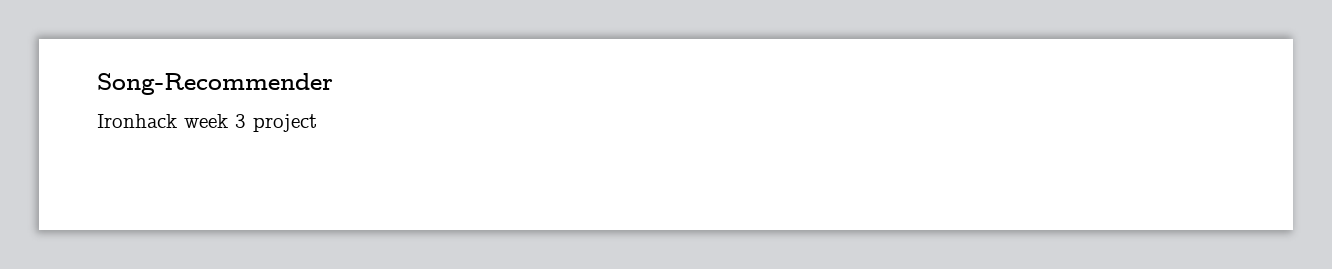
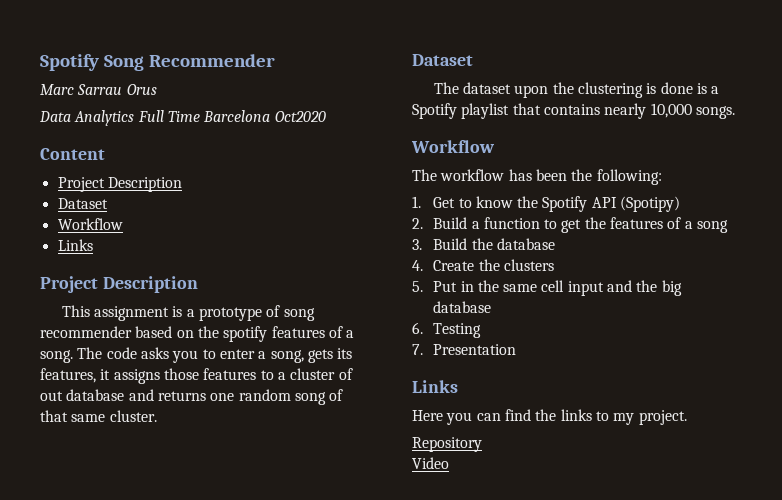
- Song-Recommender
- Ironhack week 3 project
+ Spotify Song Recommender
+ Marc Sarrau Orus
+ Data Analytics Full Time Barcelona Oct2020
+ Content
+ Project Description
+ Dataset
+ Workflow
+ Links
+ Project Description
+ This assignment is a prototype of song recommender based on the spotify features of a song. The code asks you to enter a song, gets its features, it assigns those features to a cluster of out database and returns one random song of that same cluster.
+ Dataset
+ The dataset upon the clustering is done is a Spotify playlist that contains nearly 10,000 songs.
+ Workflow
+ The workflow has been the following:
+ 1. Get to know the Spotify API (Spotipy)
+ 2. Build a function to get the features of a song
+ 3. Build the database
+ 4. Create the clusters
+ 5. Put in the same cell input and the big database
+ 6. Testing
+ 7. Presentation
+ Links
+ Here you can find the links to my project.
+ Repository
+ Video

